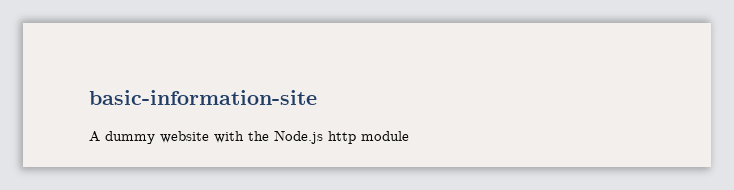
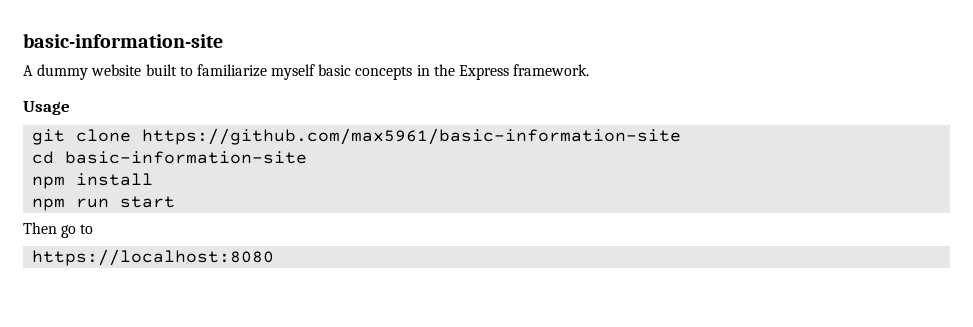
- A dummy website with the Node.js http module
+ A dummy website built to familiarize myself basic concepts in the Express framework.
+ Usage
+ git clone https://github.com/max5961/basic-information-site
+ cd basic-information-site
+ npm install
+ npm run start
+ Then go to
+ https://localhost:8080

